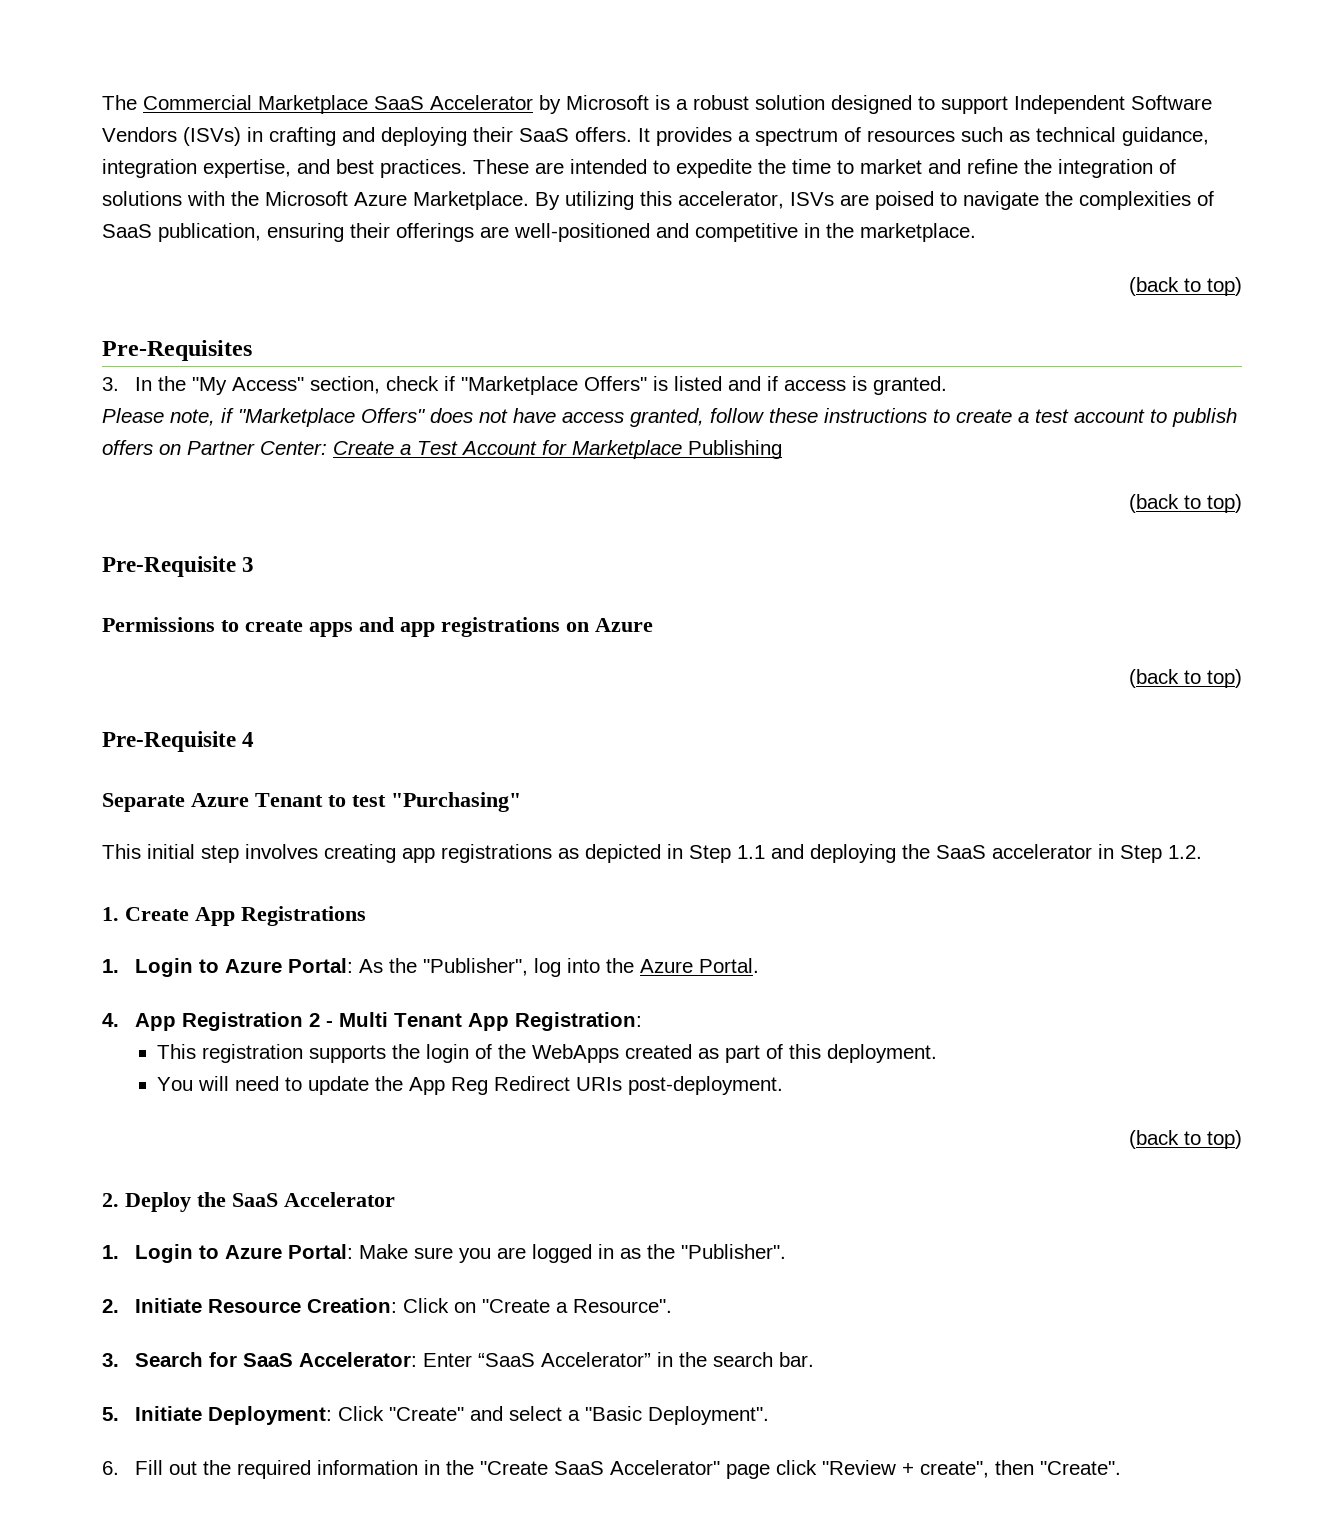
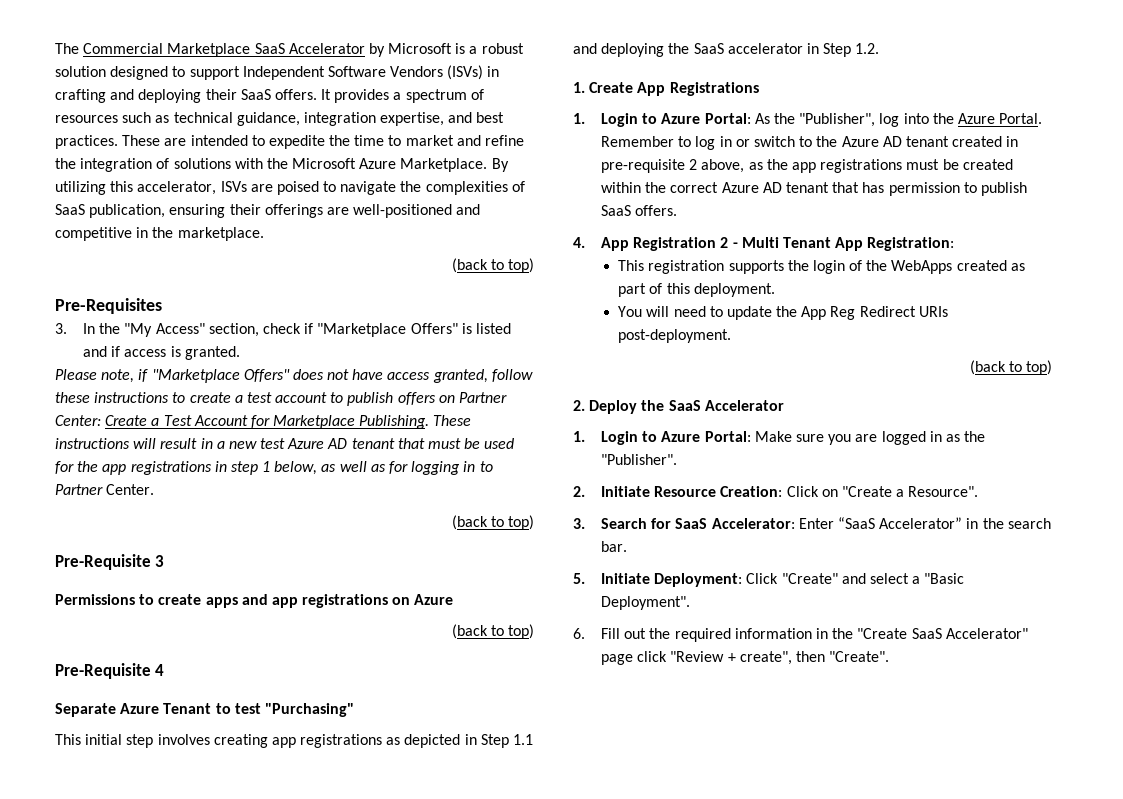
- Please note, if "Marketplace Offers" does not have access granted, follow these instructions to create a test account to publish offers on Partner Center: Create a Test Account for Marketplace Publishing
+ Please note, if "Marketplace Offers" does not have access granted, follow these instructions to create a test account to publish offers on Partner Center: Create a Test Account for Marketplace Publishing. These instructions will result in a new test Azure AD tenant that must be used for the app registrations in step 1 below, as well as for logging in to Partner Center.
+ Remember to log in or switch to the Azure AD tenant created in pre-requisite 2 above, as the app registrations must be created within the correct Azure AD tenant that has permission to publish SaaS offers.

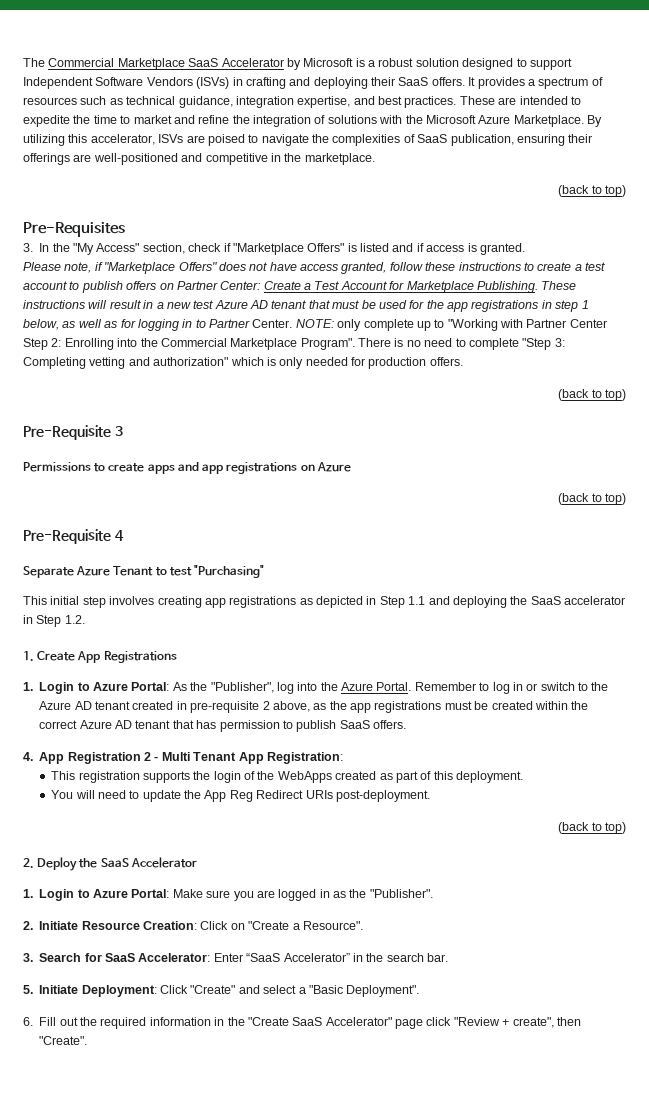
+ NOTE: only complete up to "Working with Partner Center Step 2: Enrolling into the Commercial Marketplace Program". There is no need to complete "Step 3: Completing vetting and authorization" which is only needed for production offers.

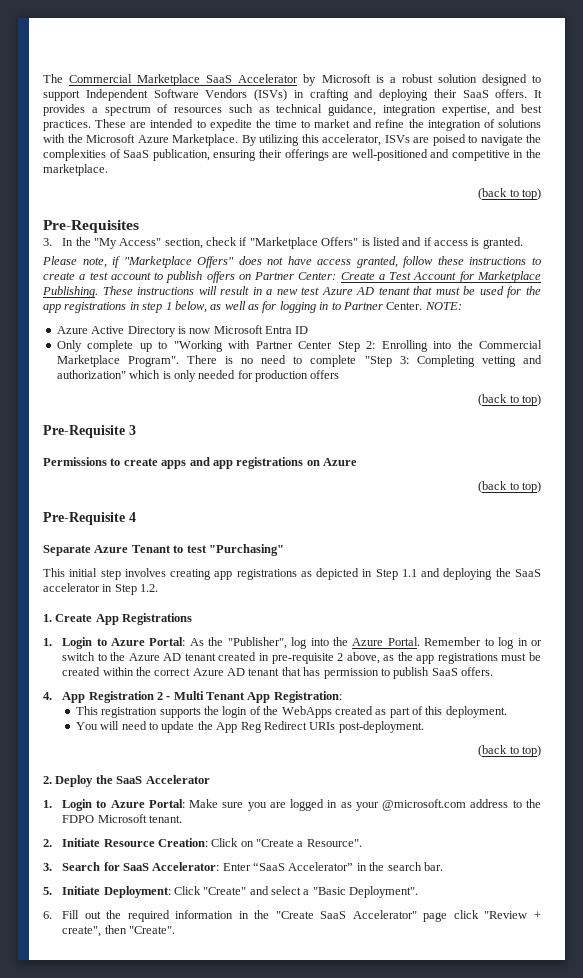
- NOTE: only complete up to "Working with Partner Center Step 2: Enrolling into the Commercial Marketplace Program".
+ NOTE:
+ Azure Active Directory is now Microsoft Entra ID
+ Only complete up to "Working with Partner Center Step 2: Enrolling into the Commercial Marketplace Program".
- There is no need to complete "Step 3: Completing vetting and authorization" which is only needed for production offers.
+ There is no need to complete "Step 3: Completing vetting and authorization" which is only needed for production offers
- 1. Login to Azure Portal: Make sure you are logged in as the "Publisher".
+ 1. Login to Azure Portal: Make sure you are logged in as your @microsoft.com address to the FDPO Microsoft tenant.

